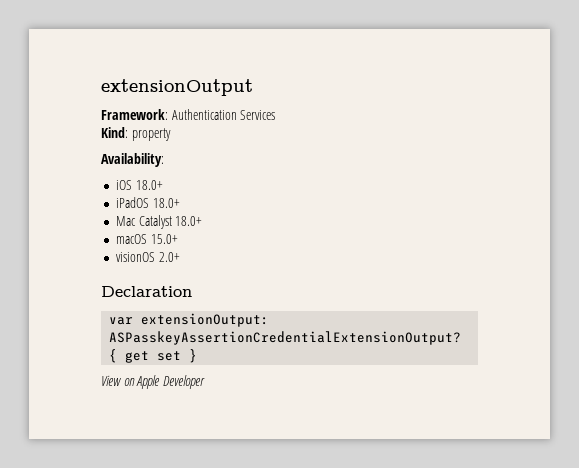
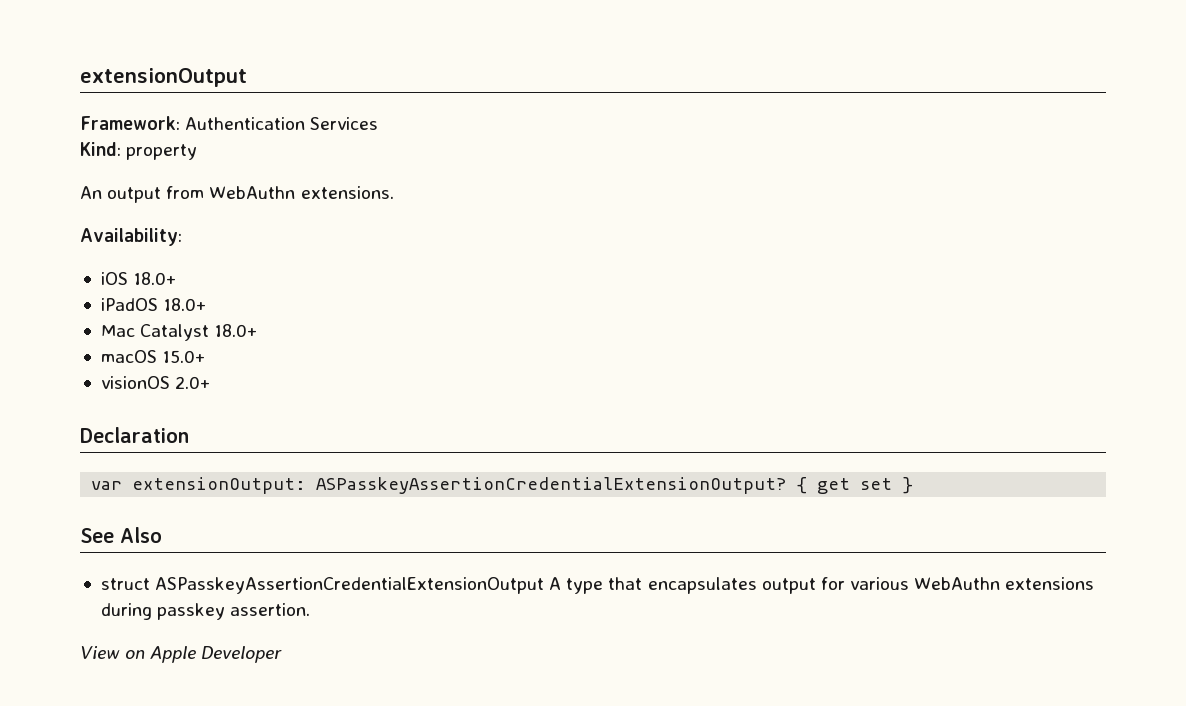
+ An output from WebAuthn extensions.
+ See Also
+ struct ASPasskeyAssertionCredentialExtensionOutput A type that encapsulates output for various WebAuthn extensions during passkey assertion.

